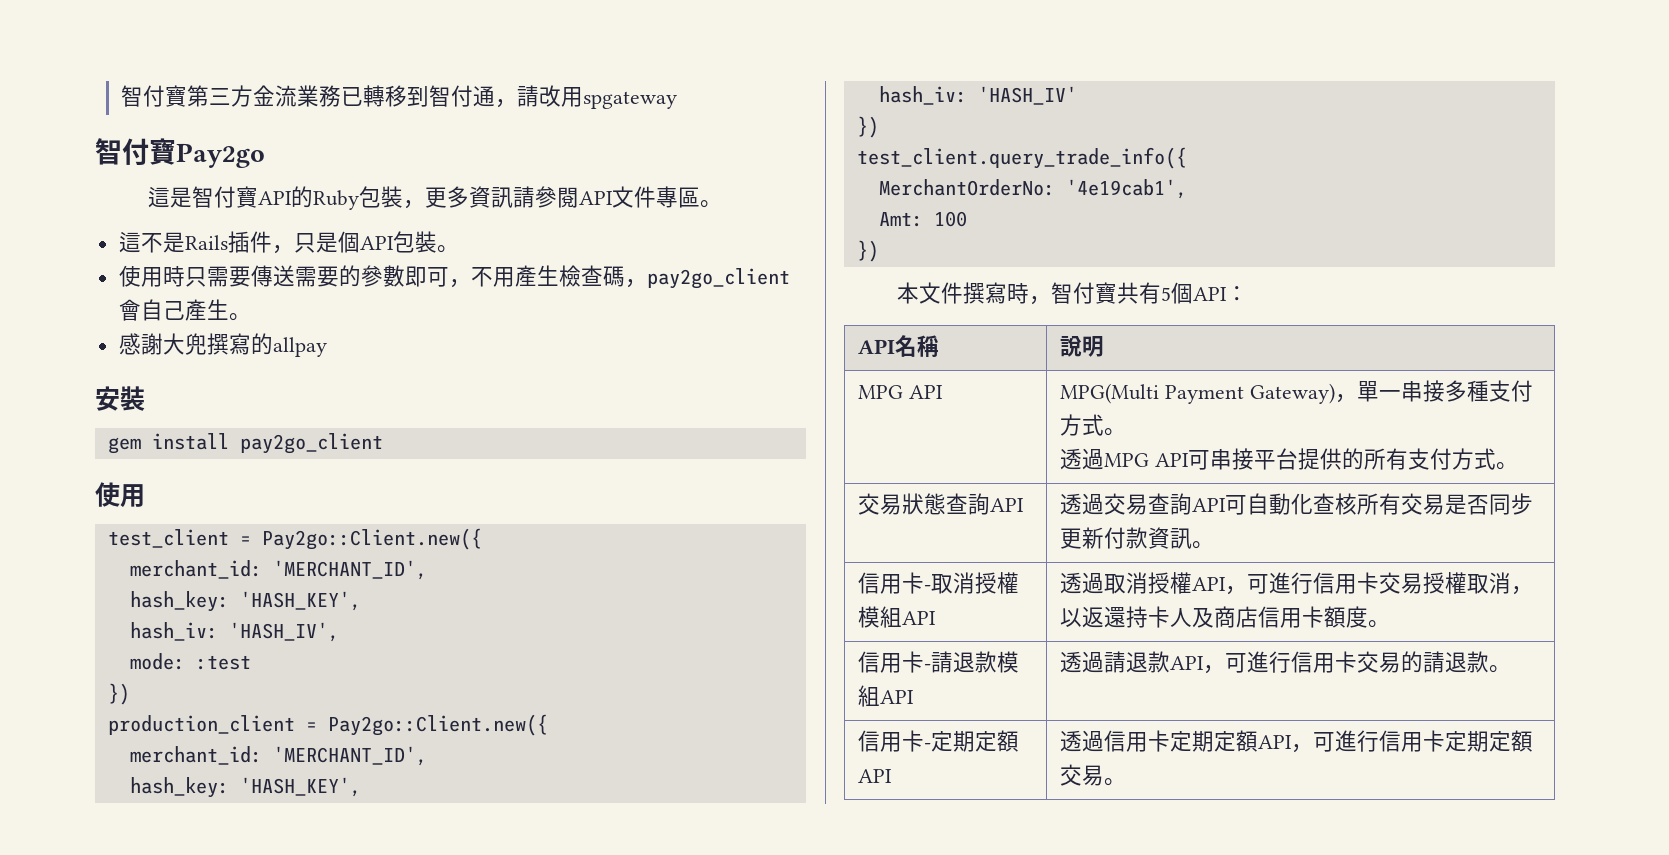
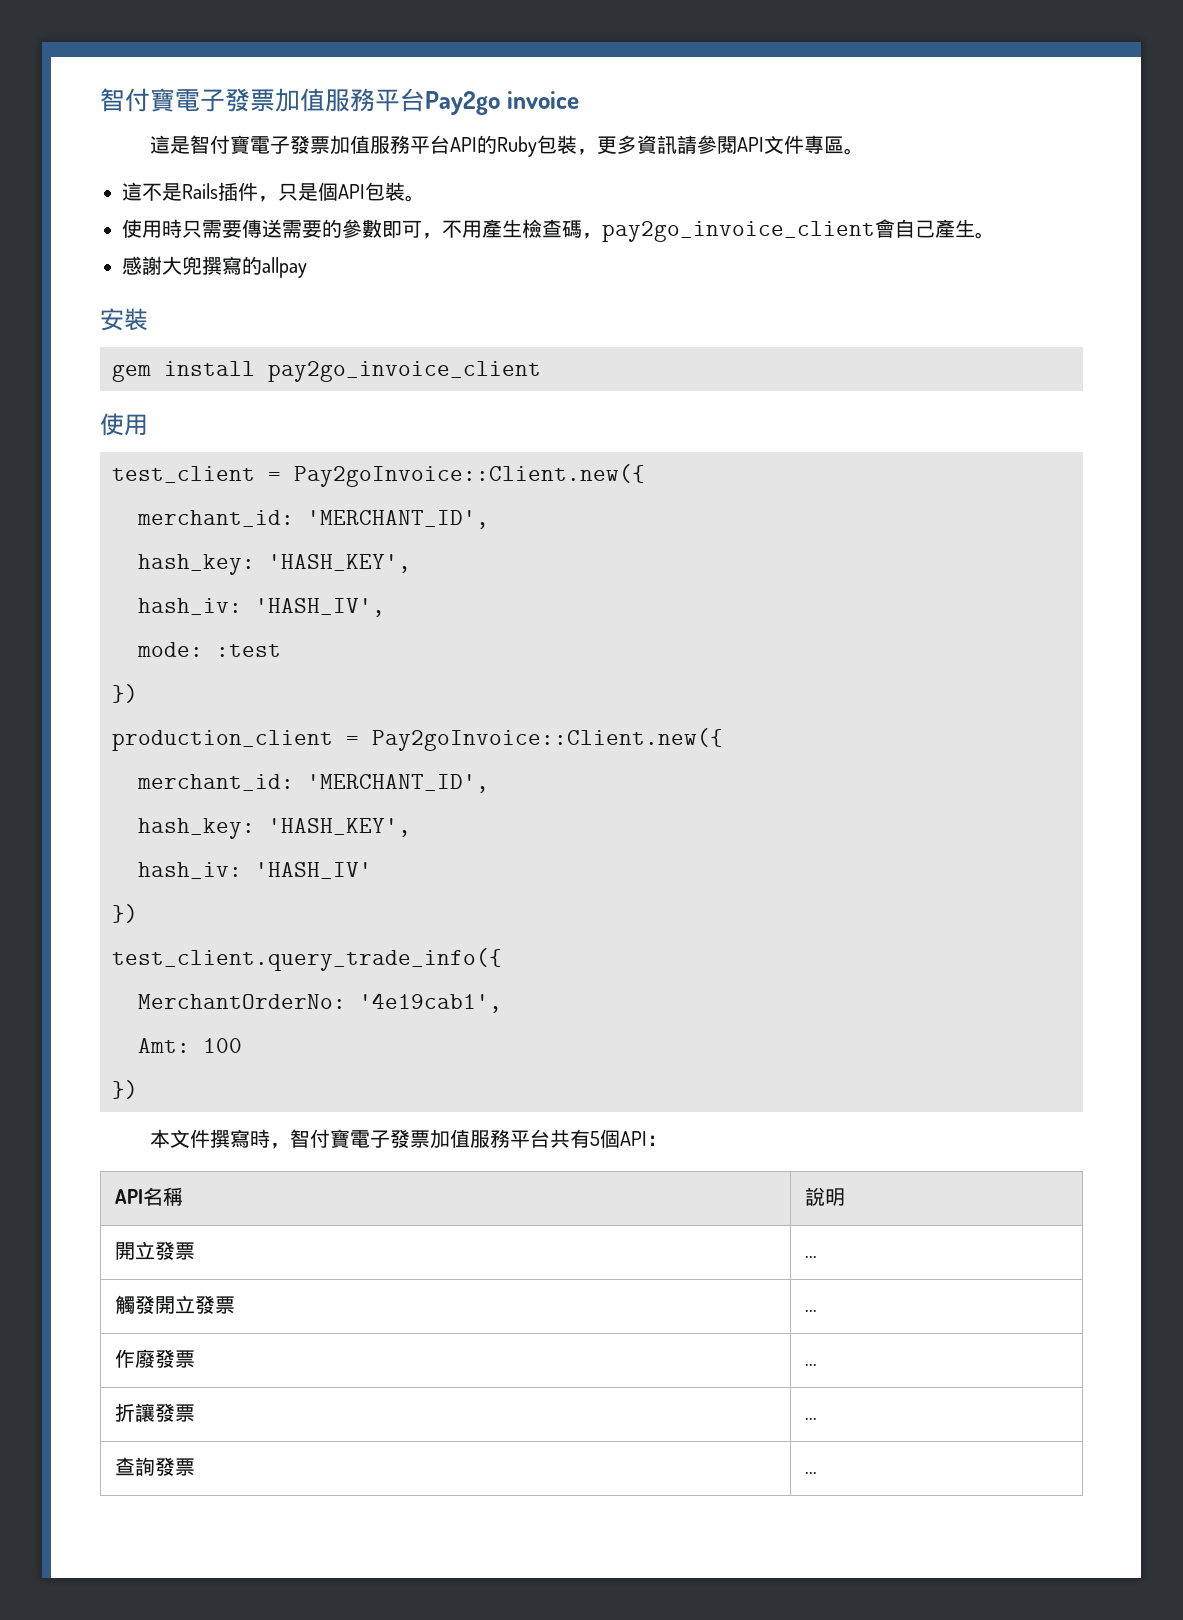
- 智付寶第三方金流業務已轉移到智付通，請改用spgateway
- 智付寶Pay2go
+ 智付寶電子發票加值服務平台Pay2go invoice
- 這是智付寶API的Ruby包裝，更多資訊請參閱API文件專區。
+ 這是智付寶電子發票加值服務平台API的Ruby包裝，更多資訊請參閱API文件專區。
- 使用時只需要傳送需要的參數即可，不用產生檢查碼，pay2go_client會自己產生。
+ 使用時只需要傳送需要的參數即可，不用產生檢查碼，pay2go_invoice_client會自己產生。
- gem install pay2go_client
+ gem install pay2go_invoice_client
- test_client = Pay2go::Client.new({
+ test_client = Pay2goInvoice::Client.new({
- production_client = Pay2go::Client.new({
+ production_client = Pay2goInvoice::Client.new({
- 本文件撰寫時，智付寶共有5個API：
+ 本文件撰寫時，智付寶電子發票加值服務平台共有5個API：
  API名稱 | 說明
- MPG API | MPG(Multi Payment Gateway)，單一串接多種支付方式。
- 透過MPG API可串接平台提供的所有支付方式。
- 交易狀態查詢API | 透過交易查詢API可自動化查核所有交易是否同步更新付款資訊。
- 信用卡-取消授權模組API | 透過取消授權API，可進行信用卡交易授權取消，以返還持卡人及商店信用卡額度。
- 信用卡-請退款模組API | 透過請退款API，可進行信用卡交易的請退款。
- 信用卡-定期定額API | 透過信用卡定期定額API，可進行信用卡定期定額交易。
+ 開立發票 | ...
+ 觸發開立發票 | ...
+ 作廢發票 | ...
+ 折讓發票 | ...
+ 查詢發票 | ...

